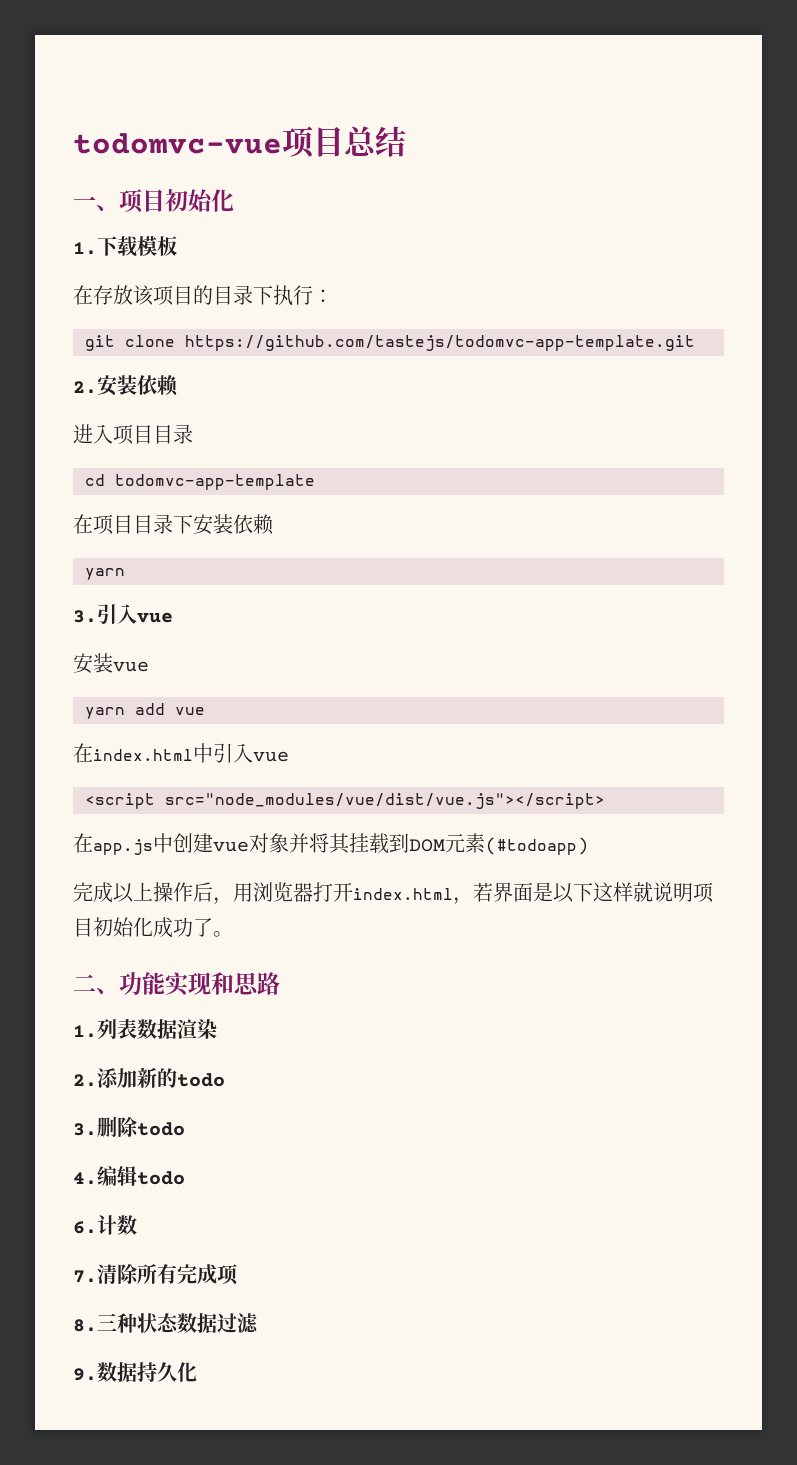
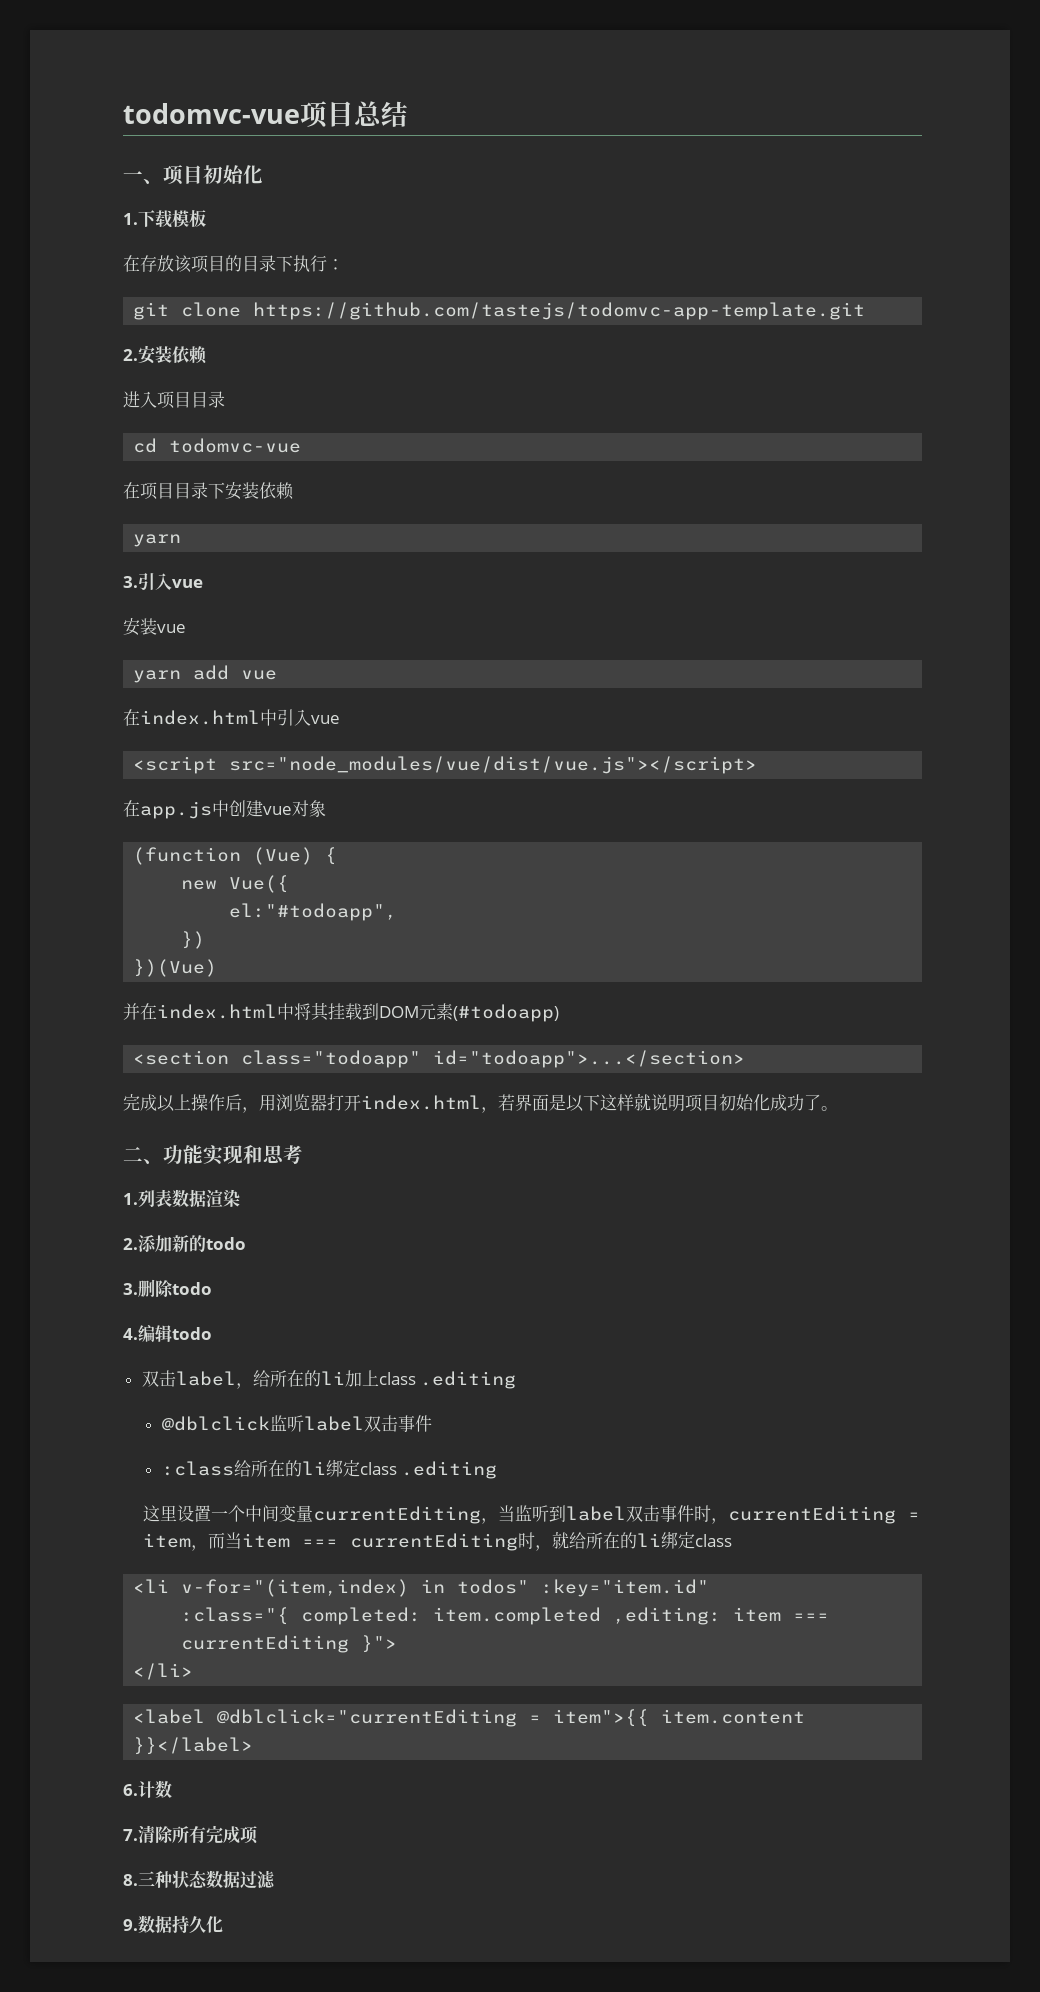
- cd todomvc-app-template
+ cd todomvc-vue
- 在app.js中创建vue对象并将其挂载到DOM元素(#todoapp)
+ 在app.js中创建vue对象
+ (function (Vue) {
+ new Vue({
+ el:"#todoapp",
+ })
+ })(Vue)
+ 并在index.html中将其挂载到DOM元素(#todoapp)
+ <section class="todoapp" id="todoapp">...</section>
- 二、功能实现和思路
+ 二、功能实现和思考
+ 双击label，给所在的li加上class .editing
+ @dblclick监听label双击事件
+ :class给所在的li绑定class .editing
+ 这里设置一个中间变量currentEditing，当监听到label双击事件时，currentEditing = item，而当item === currentEditing时，就给所在的li绑定class
+ <li v-for="(item,index) in todos" :key="item.id"
+ :class="{ completed: item.completed ,editing: item === currentEditing }">
+ </li>
+ <label @dblclick="currentEditing = item">{{ item.content }}</label>

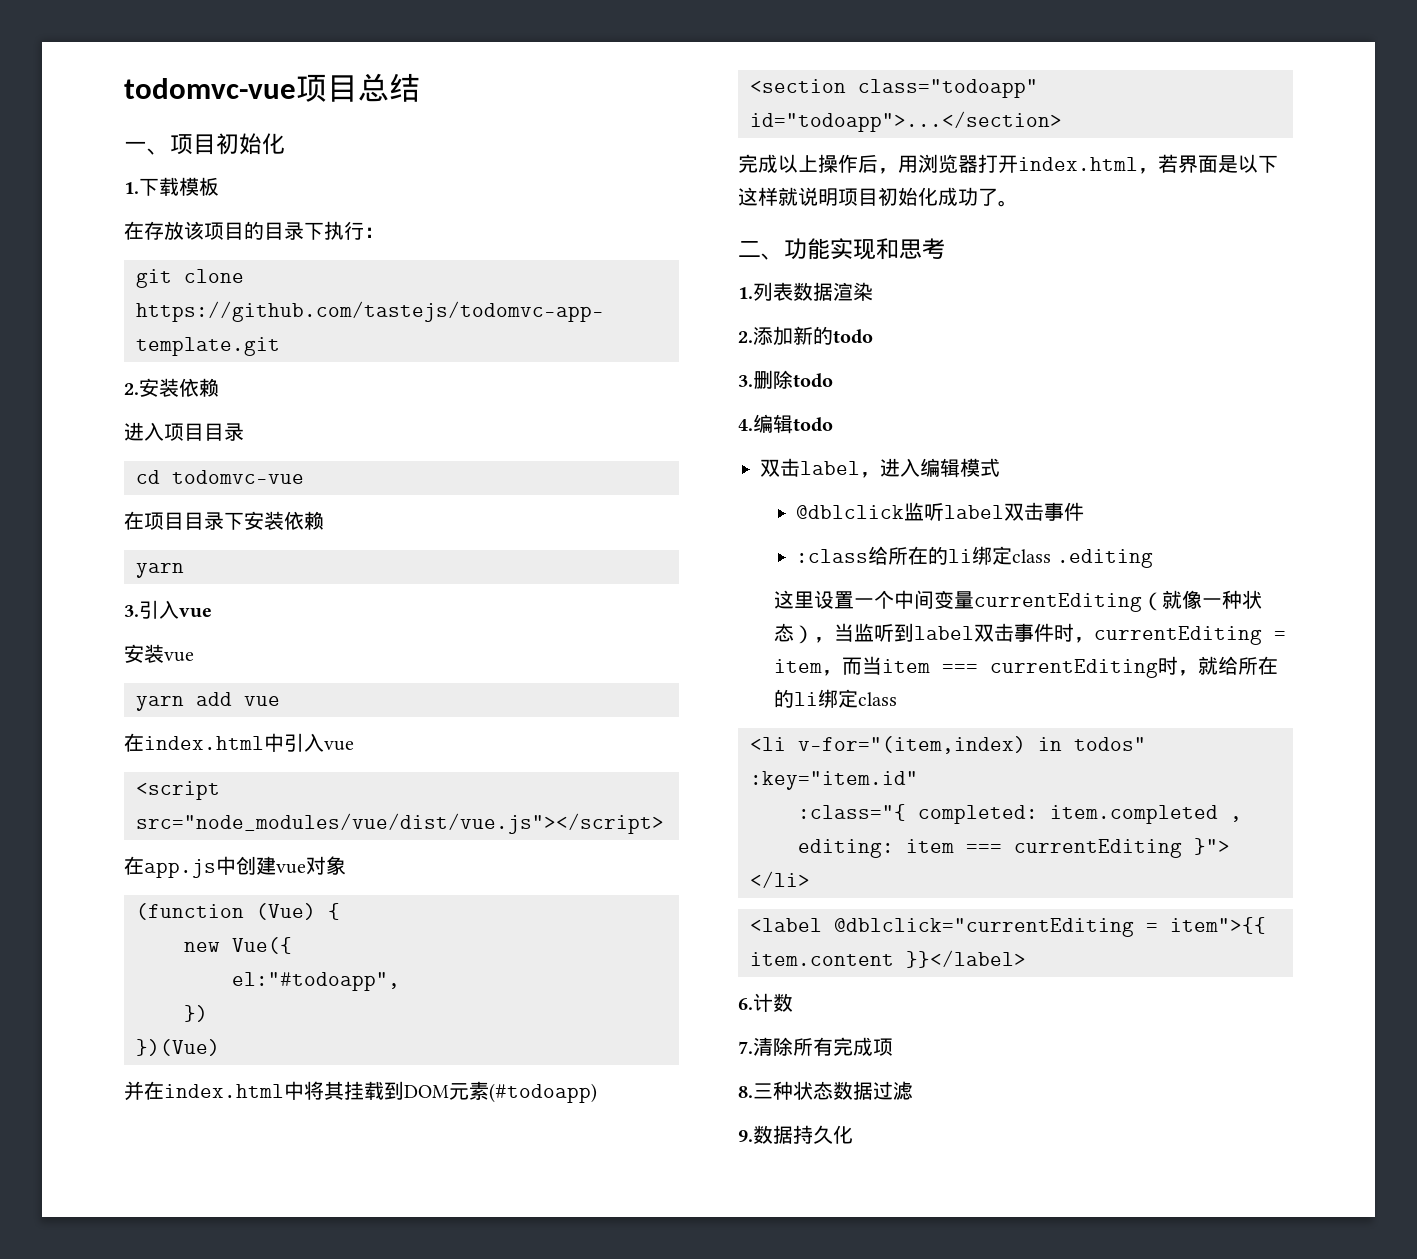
- 双击label，给所在的li加上class .editing
+ 双击label，进入编辑模式
- 这里设置一个中间变量currentEditing，当监听到label双击事件时，currentEditing = item，而当item === currentEditing时，就给所在的li绑定class
+ 这里设置一个中间变量currentEditing（就像一种状态），当监听到label双击事件时，currentEditing = item，而当item === currentEditing时，就给所在的li绑定class
- :class="{ completed: item.completed ,editing: item === currentEditing }">
+ :class="{ completed: item.completed , editing: item === currentEditing }">

